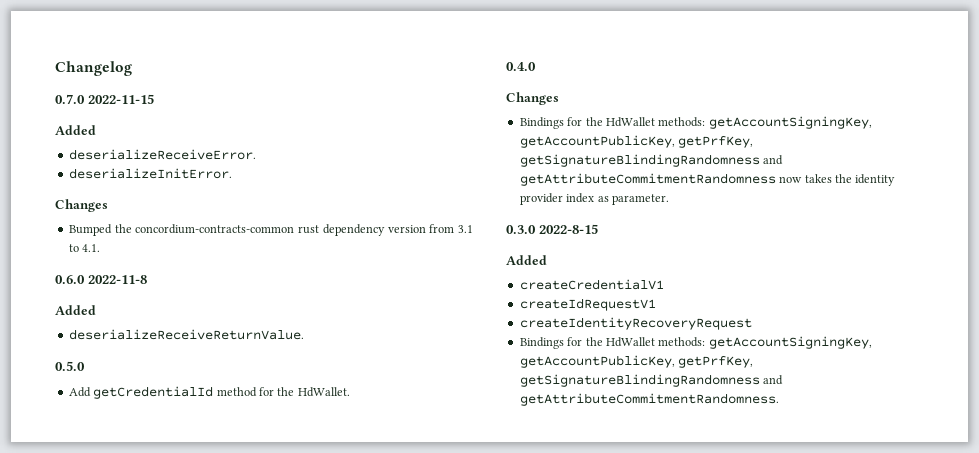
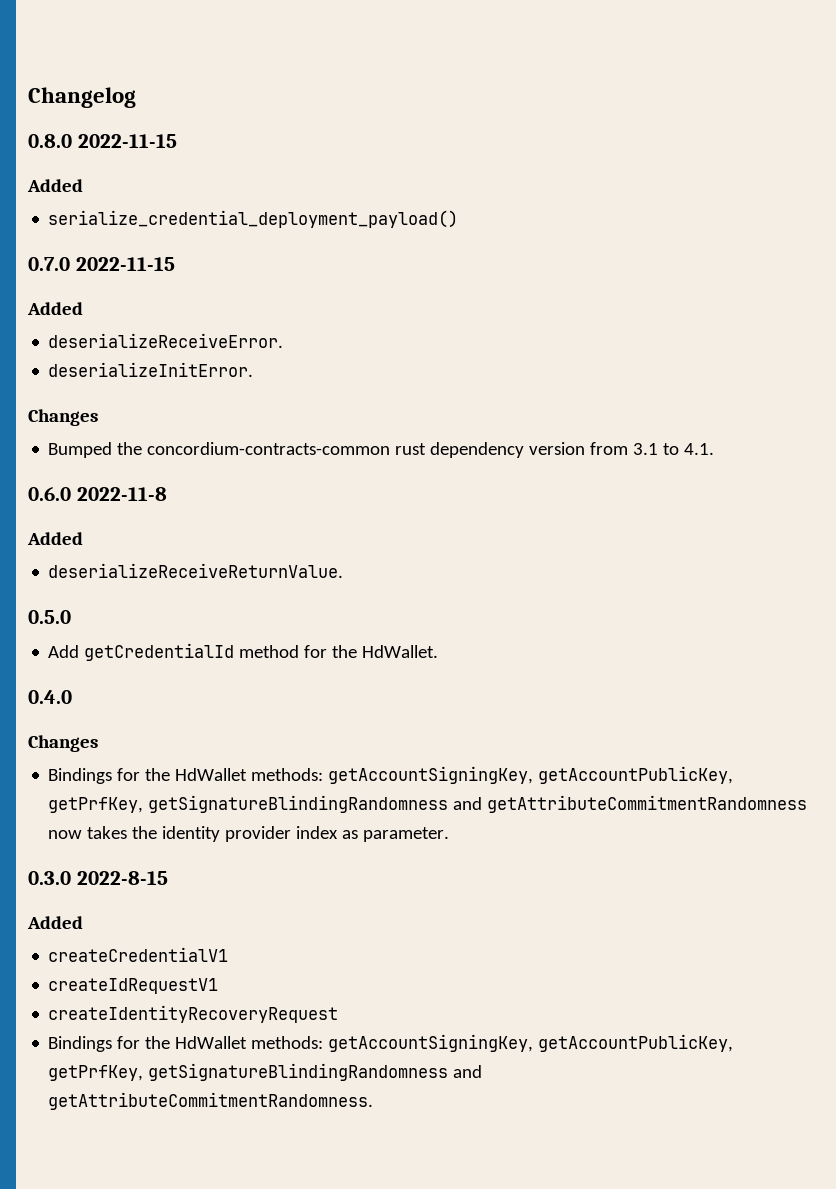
+ 0.8.0 2022-11-15
+ Added
+ serialize_credential_deployment_payload()

